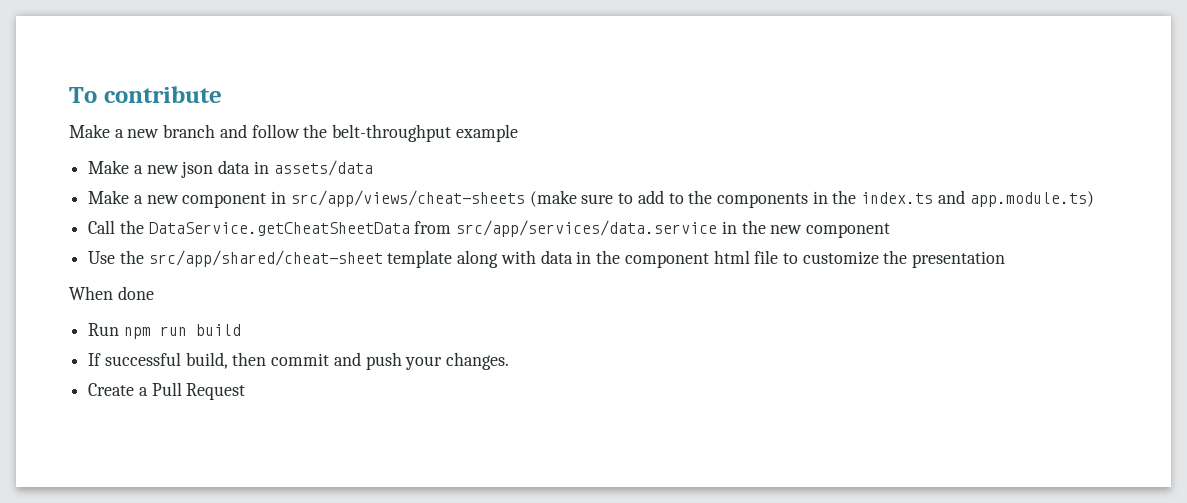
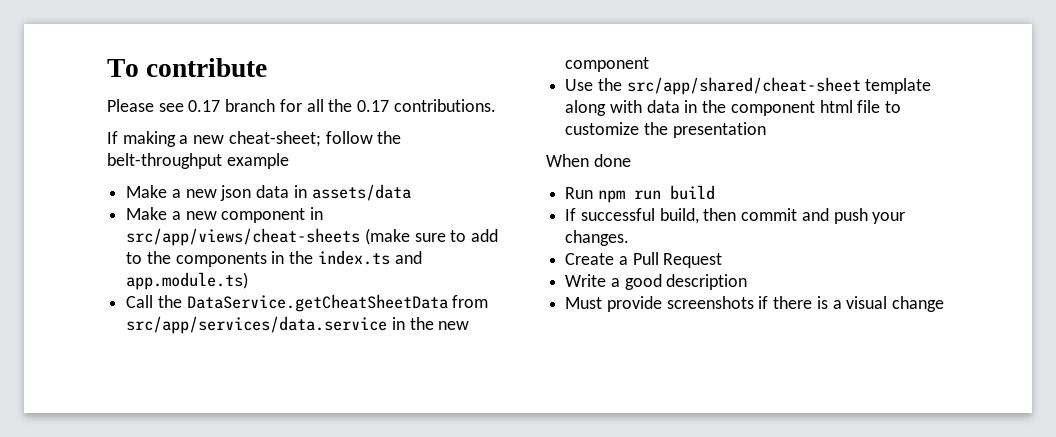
- Make a new branch and follow the belt-throughput example
+ Please see 0.17 branch for all the 0.17 contributions.
+ If making a new cheat-sheet; follow the belt-throughput example
+ Write a good description
+ Must provide screenshots if there is a visual change

